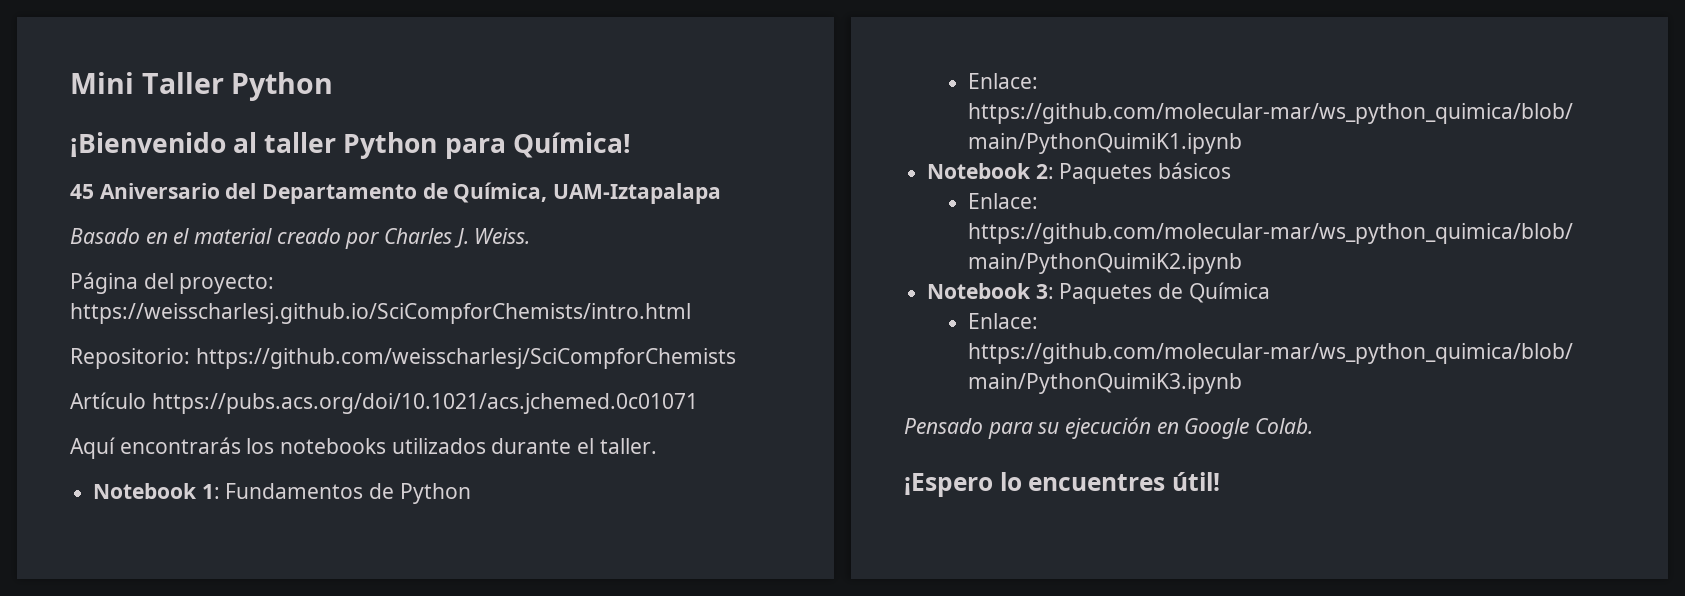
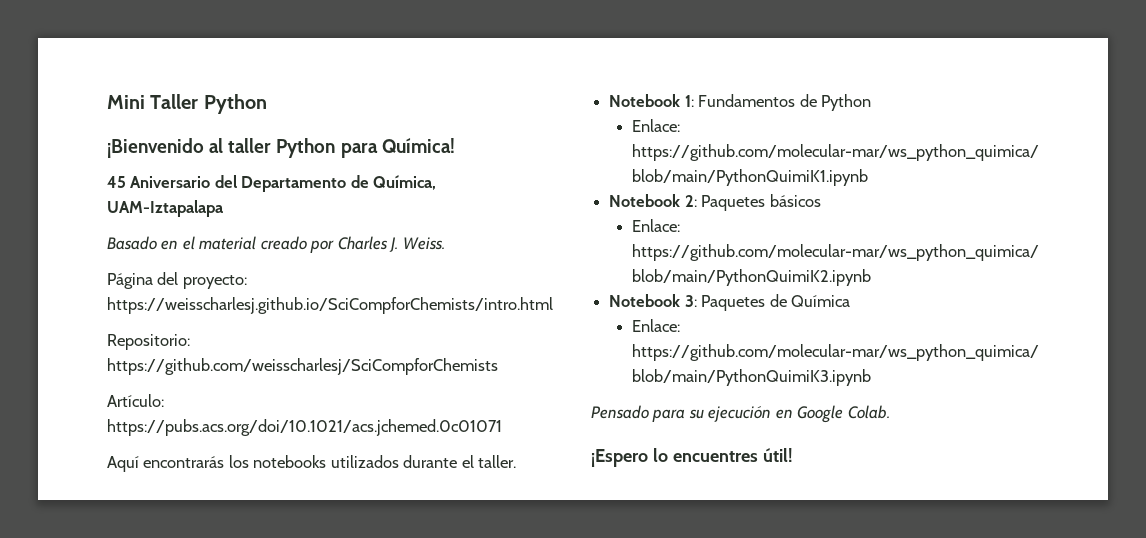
- Artículo https://pubs.acs.org/doi/10.1021/acs.jchemed.0c01071
+ Artículo: https://pubs.acs.org/doi/10.1021/acs.jchemed.0c01071

